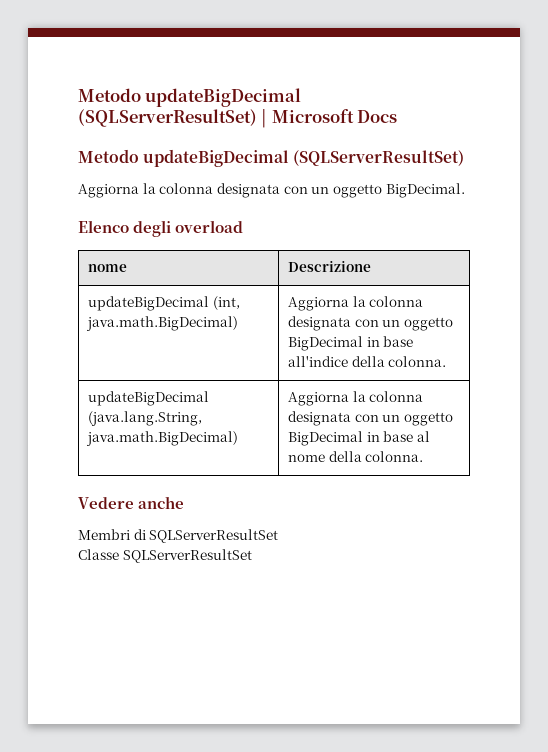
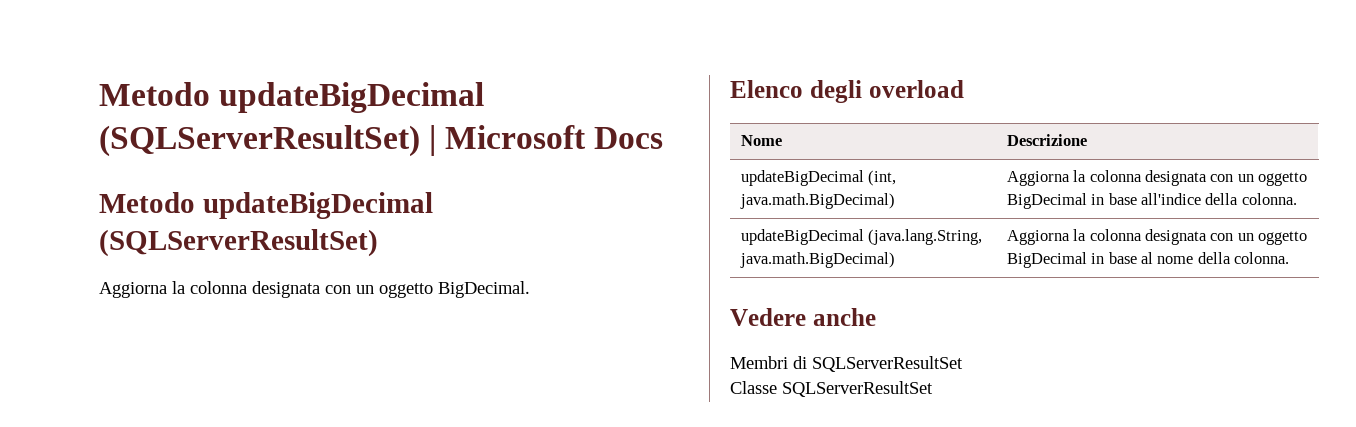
- nome | Descrizione
+ Nome | Descrizione

